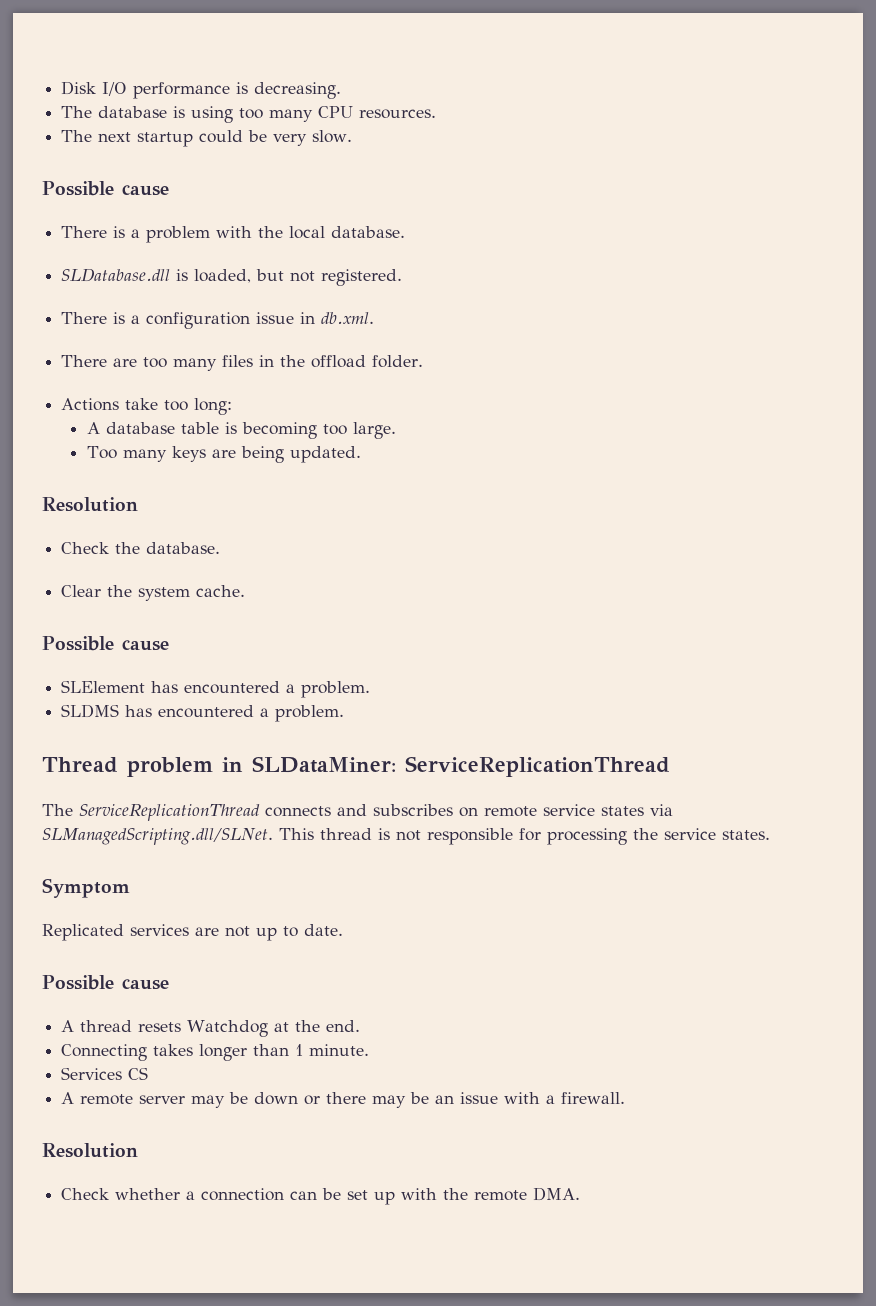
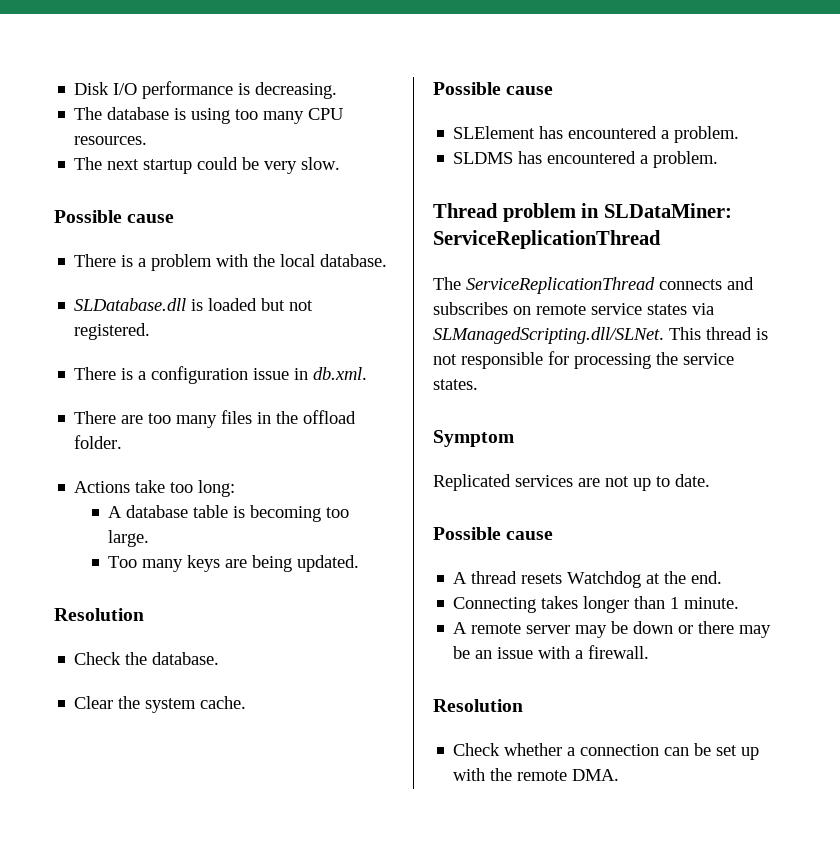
- SLDatabase.dll is loaded, but not registered.
+ SLDatabase.dll is loaded but not registered.
- Services CS

